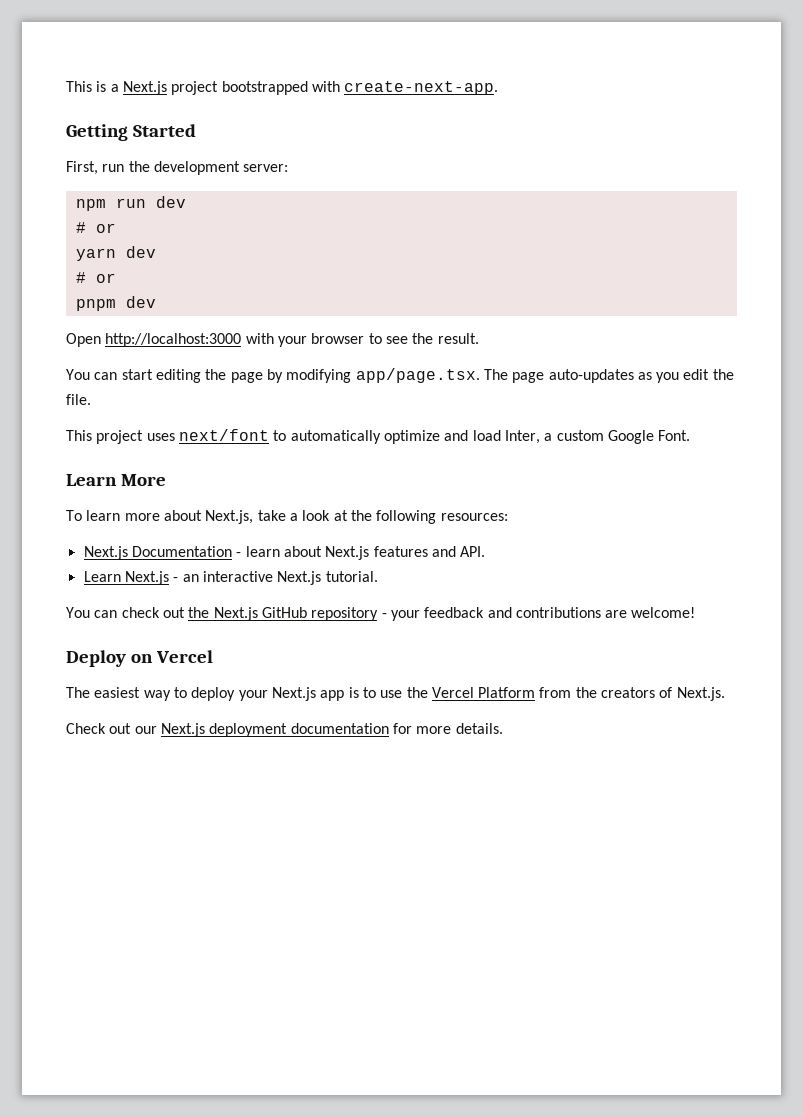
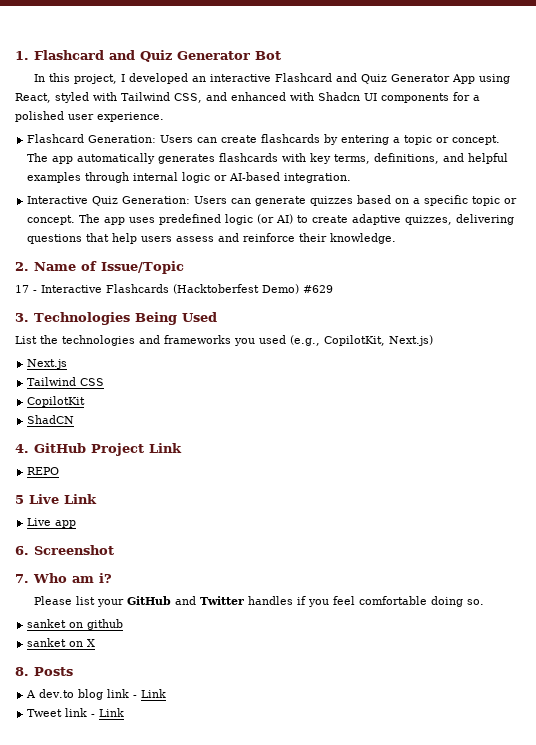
- This is a Next.js project bootstrapped with create-next-app.
- Getting Started
- First, run the development server:
- npm run dev
- # or
- yarn dev
- # or
- pnpm dev
- Open http://localhost:3000 with your browser to see the result.
- You can start editing the page by modifying app/page.tsx. The page auto-updates as you edit the file.
- This project uses next/font to automatically optimize and load Inter, a custom Google Font.
- Learn More
- To learn more about Next.js, take a look at the following resources:
- Next.js Documentation - learn about Next.js features and API.
- Learn Next.js - an interactive Next.js tutorial.
- You can check out the Next.js GitHub repository - your feedback and contributions are welcome!
- Deploy on Vercel
- The easiest way to deploy your Next.js app is to use the Vercel Platform from the creators of Next.js.
- Check out our Next.js deployment documentation for more details.
+ 1. Flashcard and Quiz Generator Bot
+ In this project, I developed an interactive Flashcard and Quiz Generator App using React, styled with Tailwind CSS, and enhanced with Shadcn UI components for a polished user experience.
+ Flashcard Generation: Users can create flashcards by entering a topic or concept. The app automatically generates flashcards with key terms, definitions, and helpful examples through internal logic or AI-based integration.
+ Interactive Quiz Generation: Users can generate quizzes based on a specific topic or concept. The app uses predefined logic (or AI) to create adaptive quizzes, delivering questions that help users assess and reinforce their knowledge.
+ 2. Name of Issue/Topic
+ 17 - Interactive Flashcards (Hacktoberfest Demo) #629
+ 3. Technologies Being Used
+ List the technologies and frameworks you used (e.g., CopilotKit, Next.js)
+ Next.js
+ Tailwind CSS
+ CopilotKit
+ ShadCN
+ 4. GitHub Project Link
+ REPO
+ 5 Live Link
+ Live app
+ 6. Screenshot
+ 7. Who am i?
+ Please list your GitHub and Twitter handles if you feel comfortable doing so.
+ sanket on github
+ sanket on X
+ 8. Posts
+ A dev.to blog link - Link
+ Tweet link - Link

